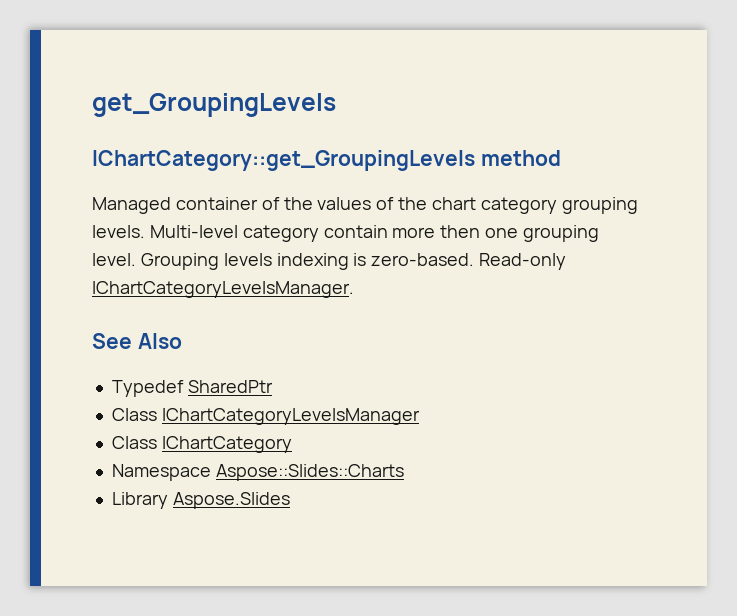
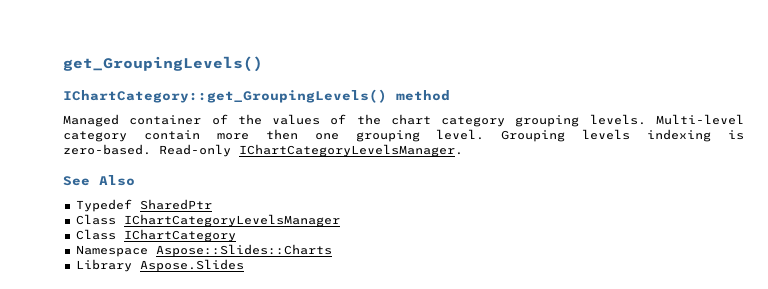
- get_GroupingLevels
- IChartCategory::get_GroupingLevels method
+ get_GroupingLevels()
+ IChartCategory::get_GroupingLevels() method

